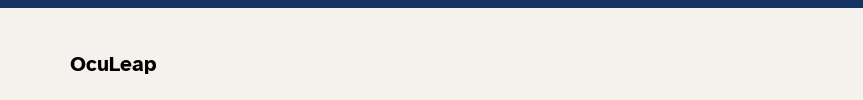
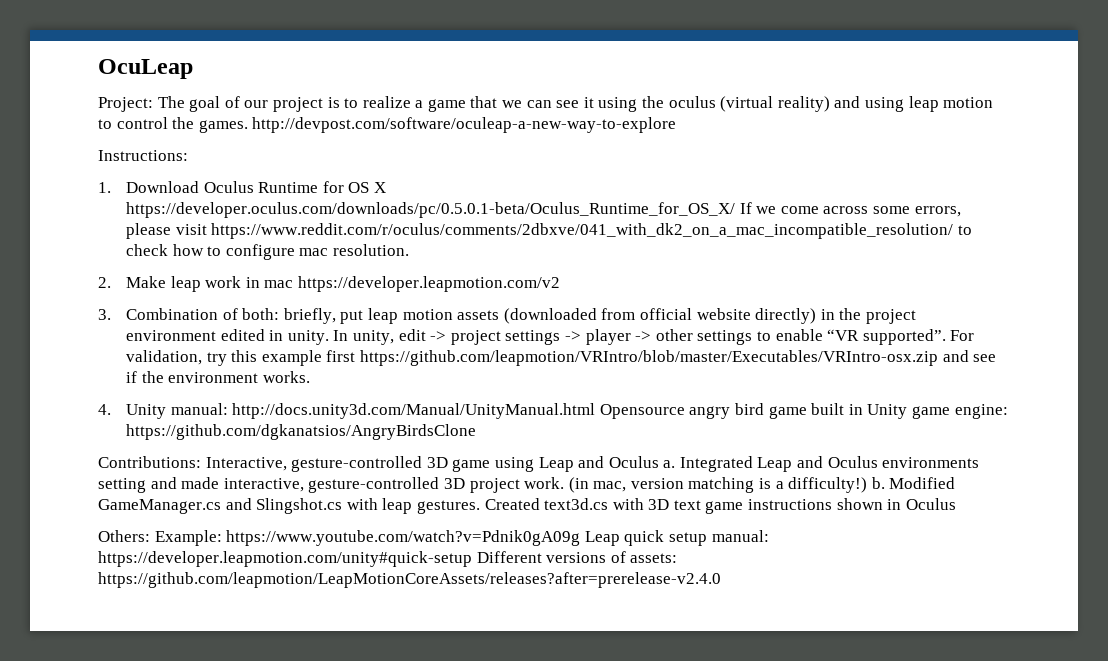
+ Project: The goal of our project is to realize a game that we can see it using the oculus (virtual reality) and using leap motion to control the games. http://devpost.com/software/oculeap-a-new-way-to-explore
+ Instructions:
+ 1. Download Oculus Runtime for OS X
+ https://developer.oculus.com/downloads/pc/0.5.0.1-beta/Oculus_Runtime_for_OS_X/ If we come across some errors, please visit https://www.reddit.com/r/oculus/comments/2dbxve/041_with_dk2_on_a_mac_incompatible_resolution/ to check how to configure mac resolution.
+ 2. Make leap work in mac https://developer.leapmotion.com/v2
+ 3. Combination of both: briefly, put leap motion assets (downloaded from official website directly) in the project environment edited in unity. In unity, edit -> project settings -> player -> other settings to enable “VR supported”. For validation, try this example first https://github.com/leapmotion/VRIntro/blob/master/Executables/VRIntro-osx.zip and see if the environment works.
+ 4. Unity manual: http://docs.unity3d.com/Manual/UnityManual.html Opensource angry bird game built in Unity game engine: https://github.com/dgkanatsios/AngryBirdsClone
+ Contributions: Interactive, gesture-controlled 3D game using Leap and Oculus a. Integrated Leap and Oculus environments setting and made interactive, gesture-controlled 3D project work. (in mac, version matching is a difficulty!) b. Modified GameManager.cs and Slingshot.cs with leap gestures. Created text3d.cs with 3D text game instructions shown in Oculus
+ Others: Example: https://www.youtube.com/watch?v=Pdnik0gA09g Leap quick setup manual: https://developer.leapmotion.com/unity#quick-setup Different versions of assets: https://github.com/leapmotion/LeapMotionCoreAssets/releases?after=prerelease-v2.4.0

